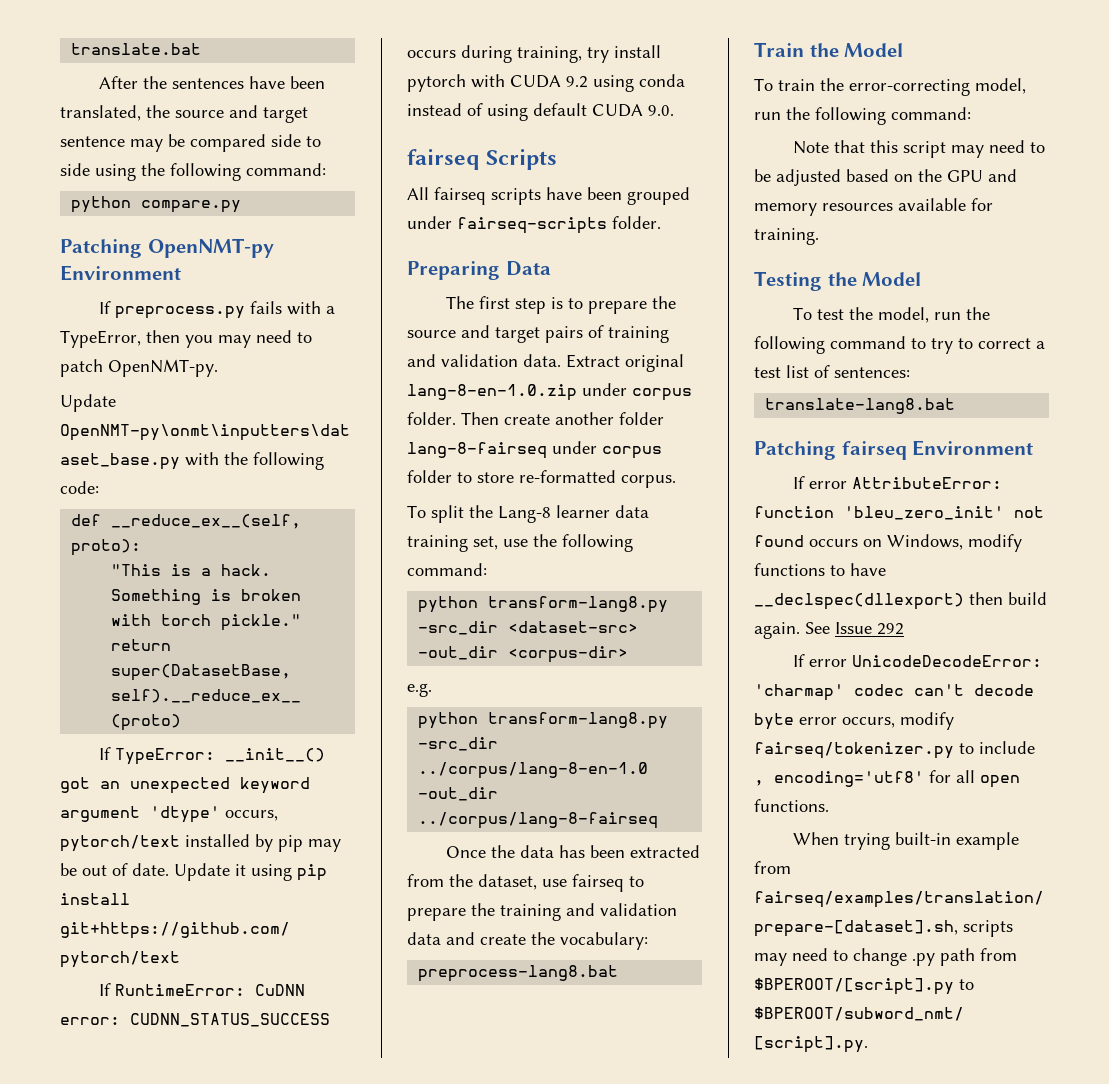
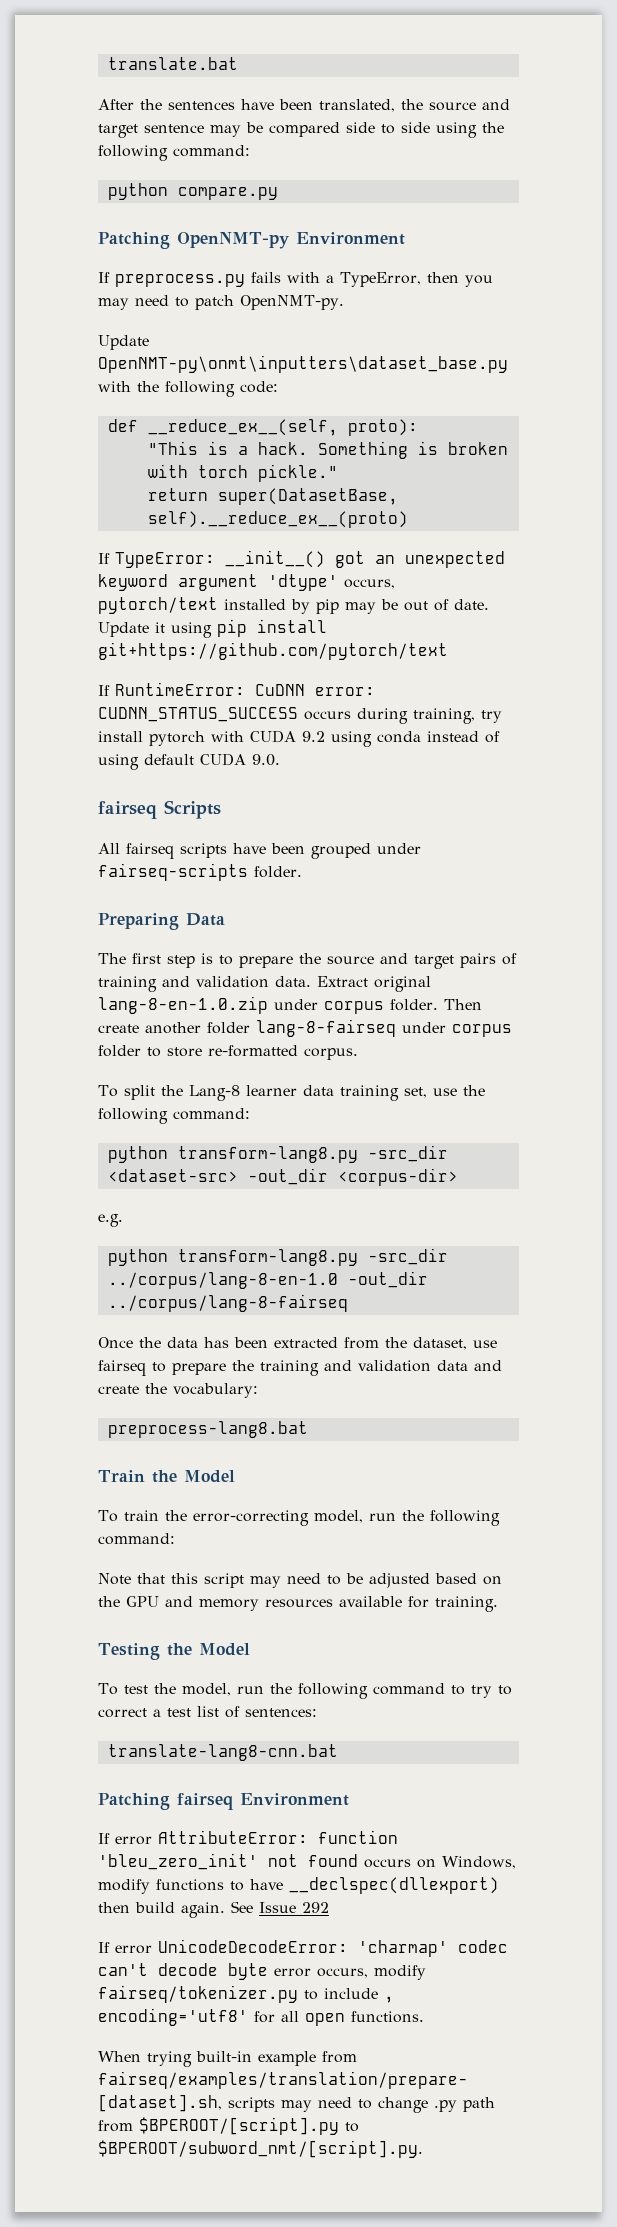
- translate-lang8.bat
+ translate-lang8-cnn.bat

